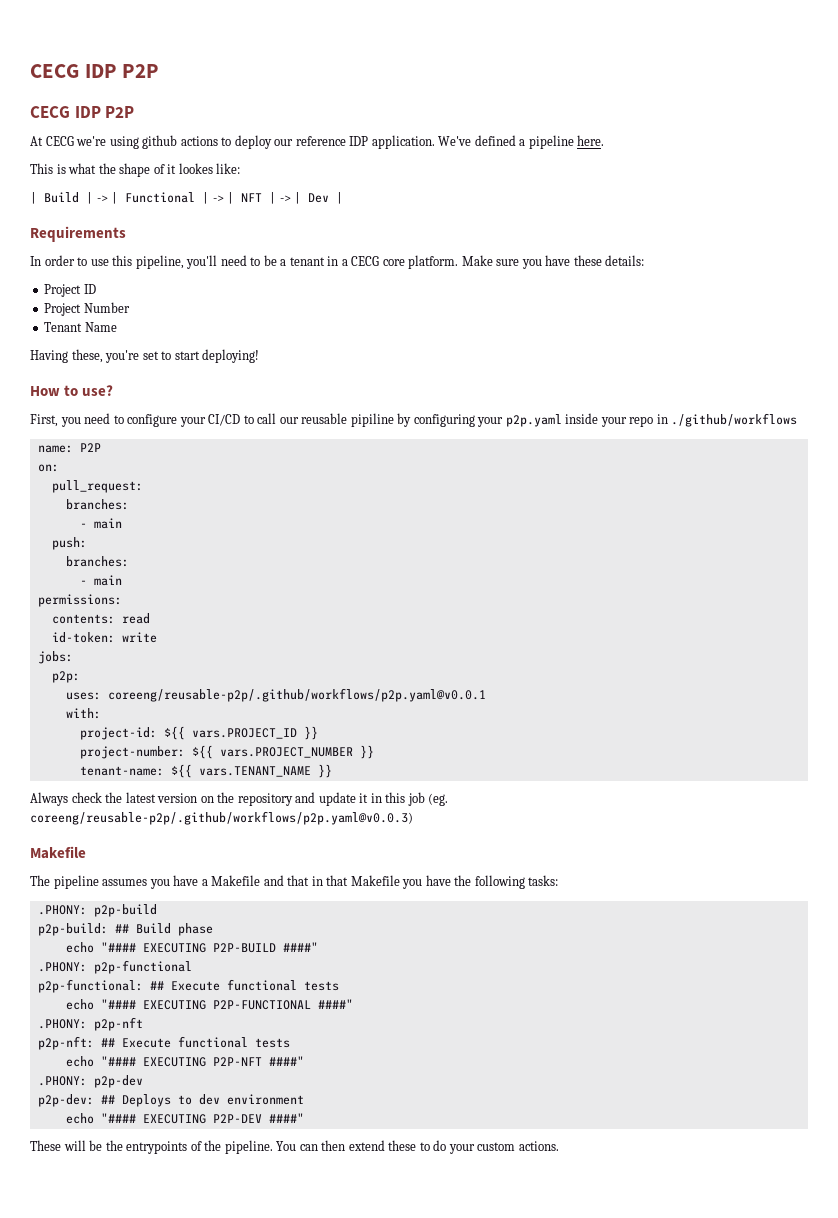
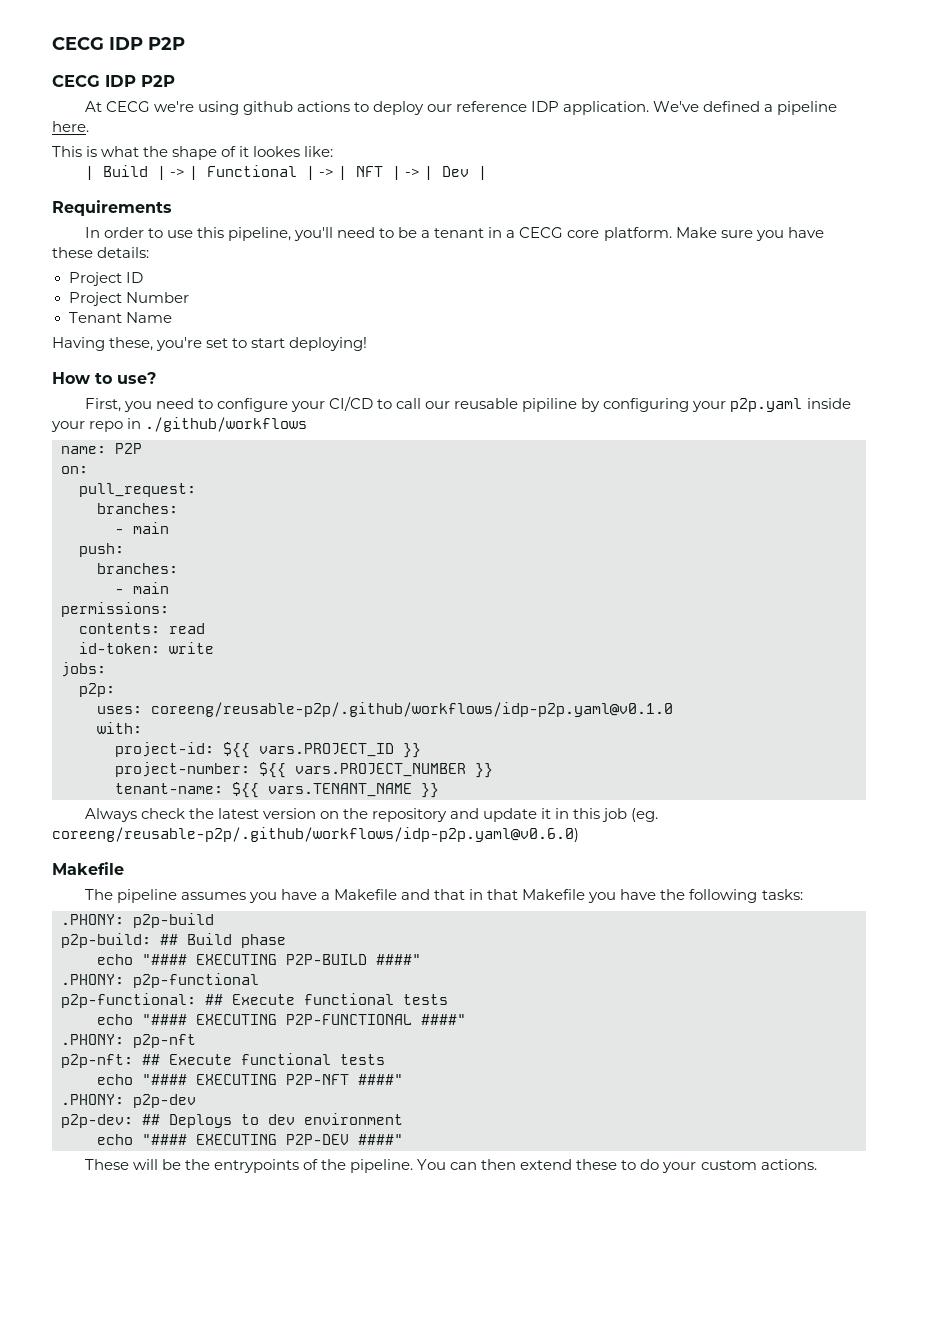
- uses: coreeng/reusable-p2p/.github/workflows/p2p.yaml@v0.0.1
+ uses: coreeng/reusable-p2p/.github/workflows/idp-p2p.yaml@v0.1.0
- Always check the latest version on the repository and update it in this job (eg. coreeng/reusable-p2p/.github/workflows/p2p.yaml@v0.0.3)
+ Always check the latest version on the repository and update it in this job (eg. coreeng/reusable-p2p/.github/workflows/idp-p2p.yaml@v0.6.0)

